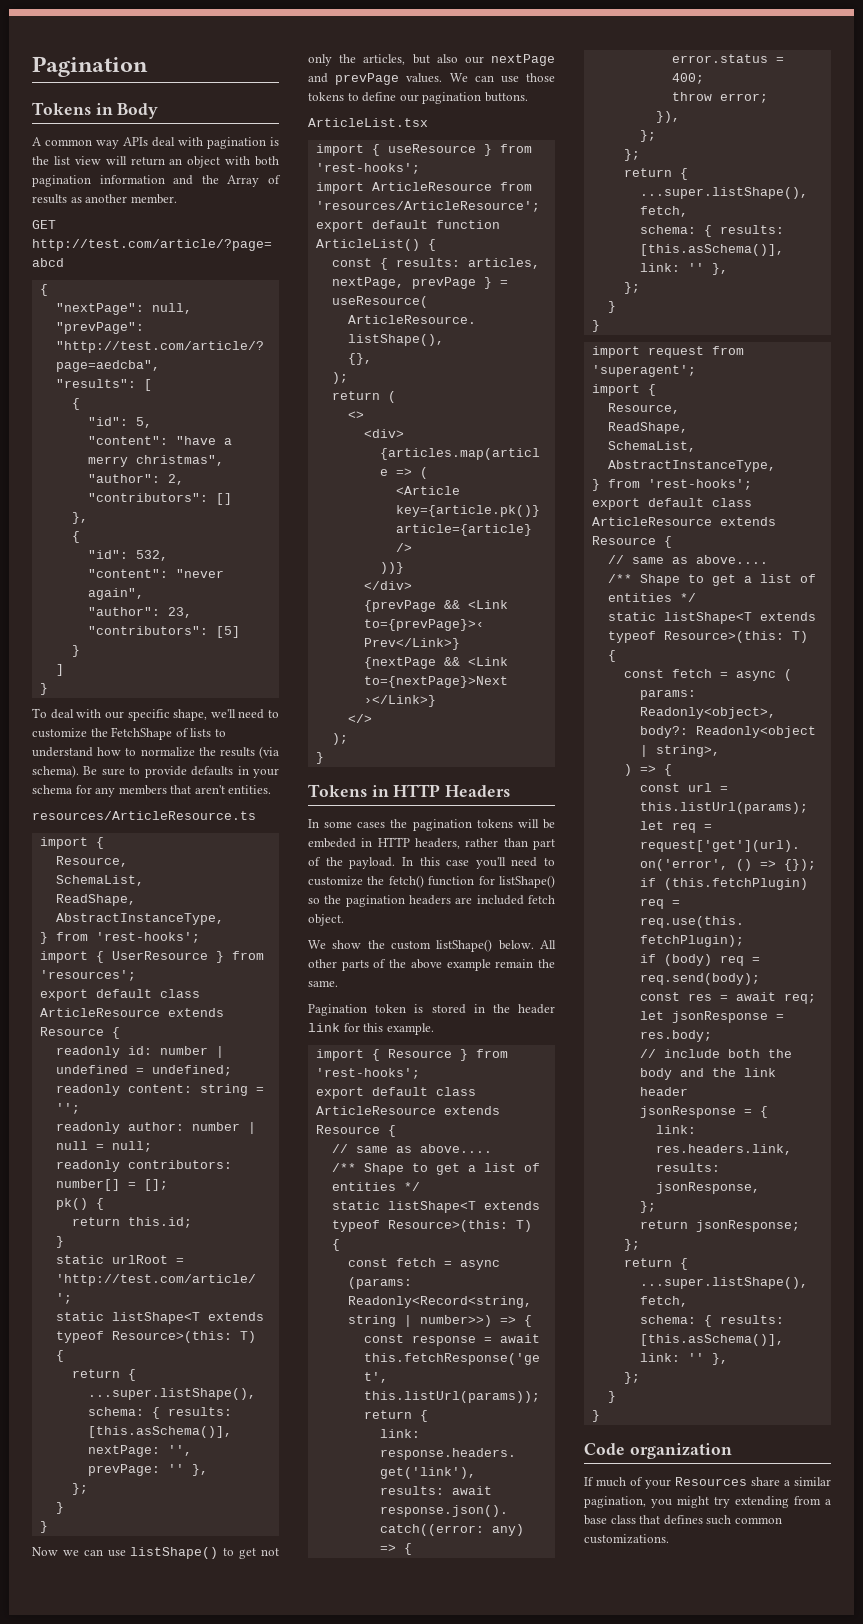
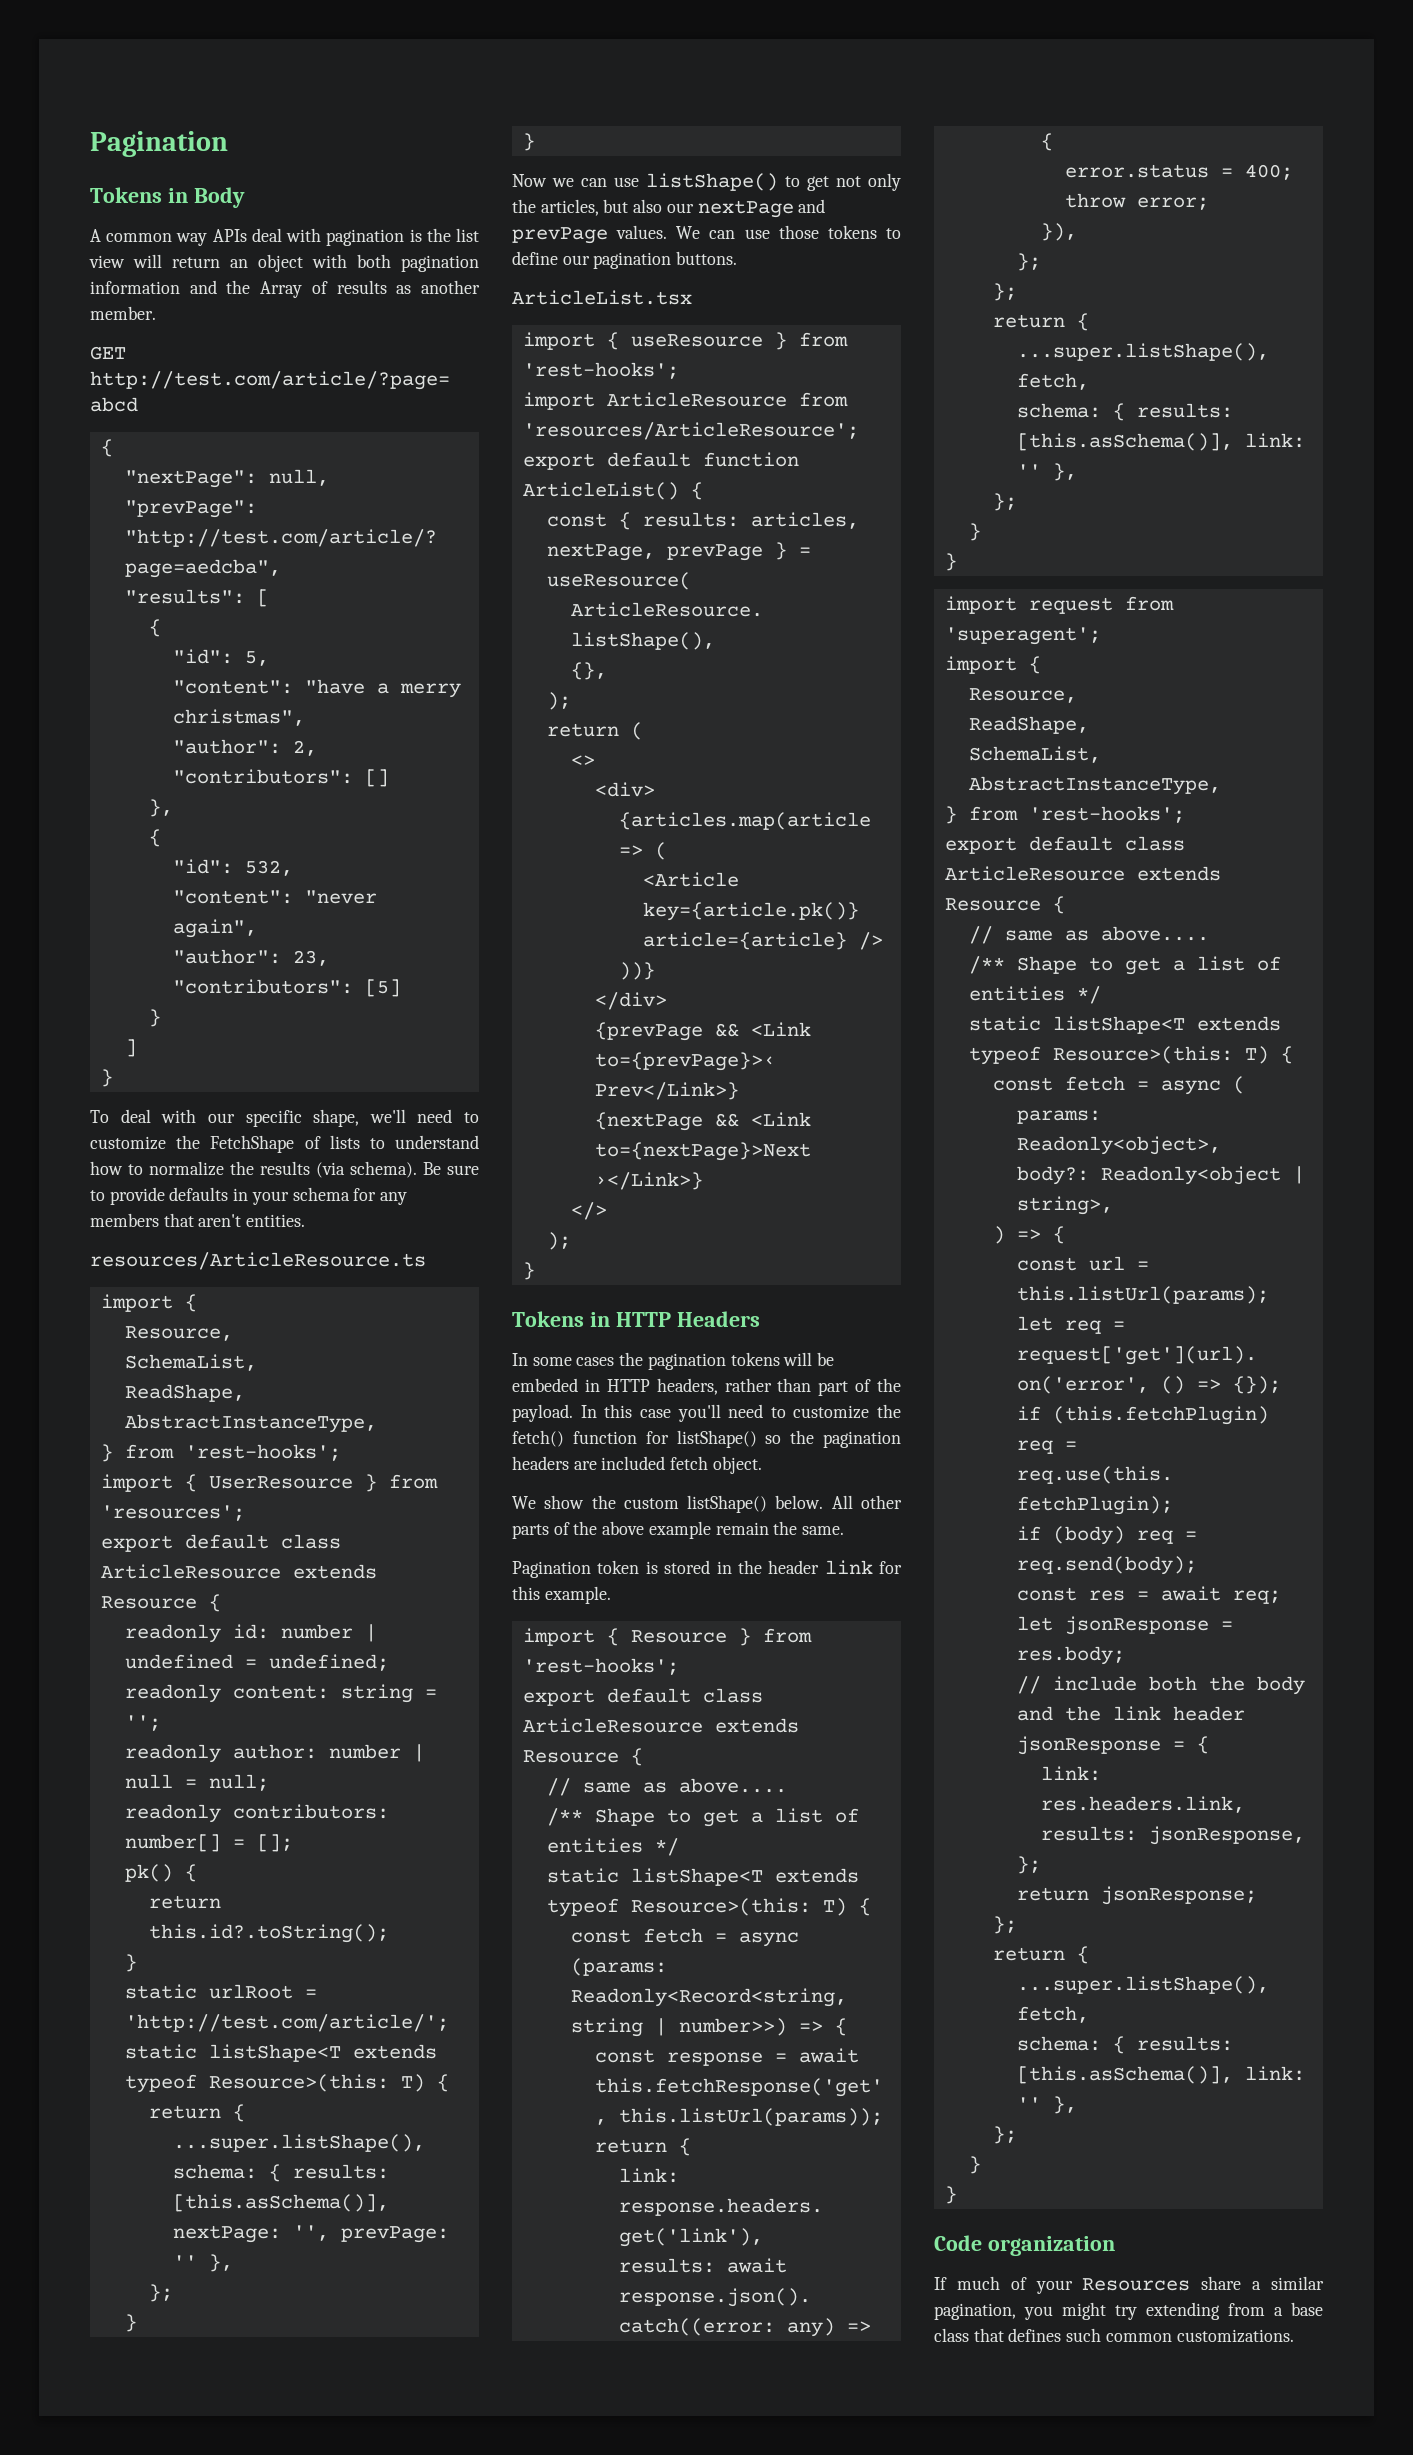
- return this.id;
+ return this.id?.toString();

